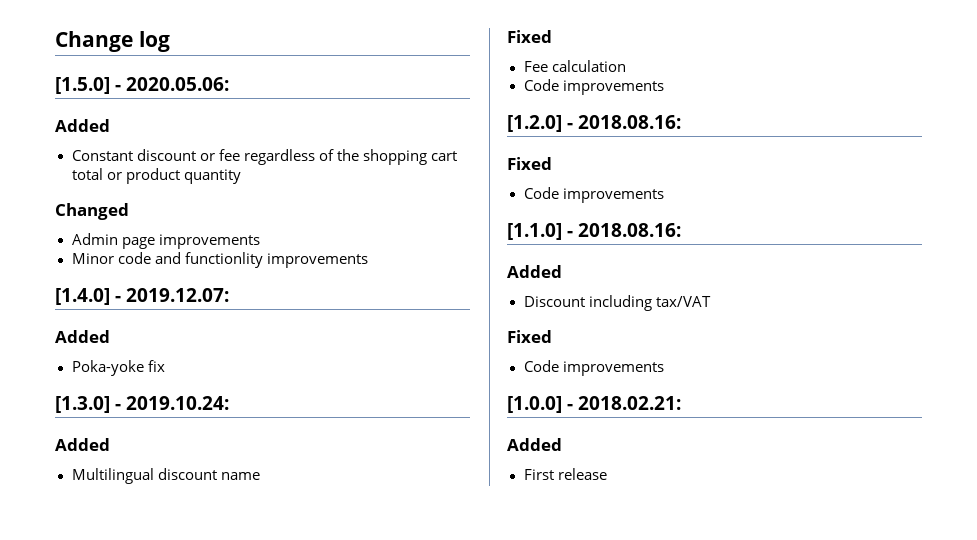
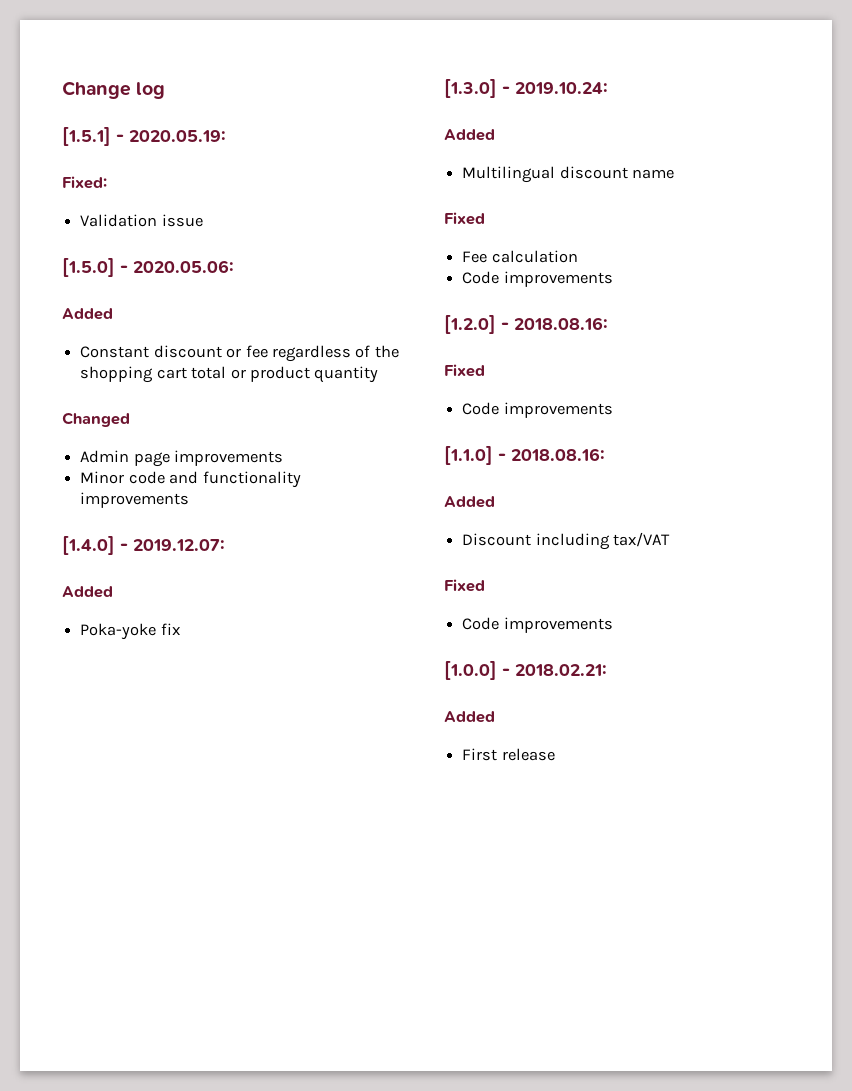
+ [1.5.1] - 2020.05.19:
+ Fixed:
+ Validation issue
- Minor code and functionlity improvements
+ Minor code and functionality improvements

